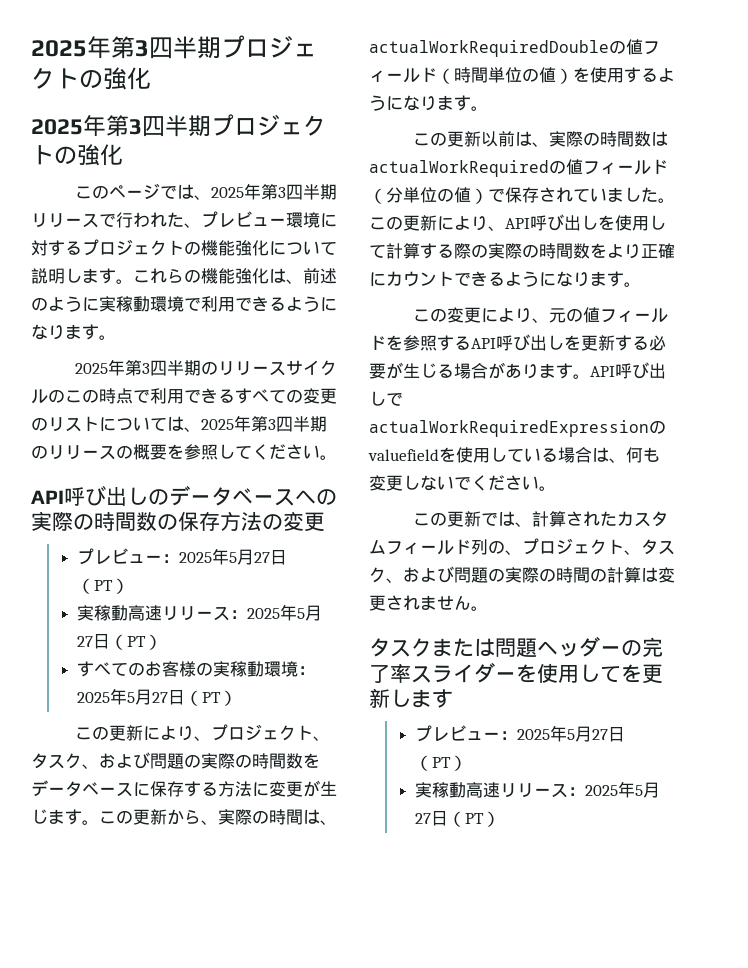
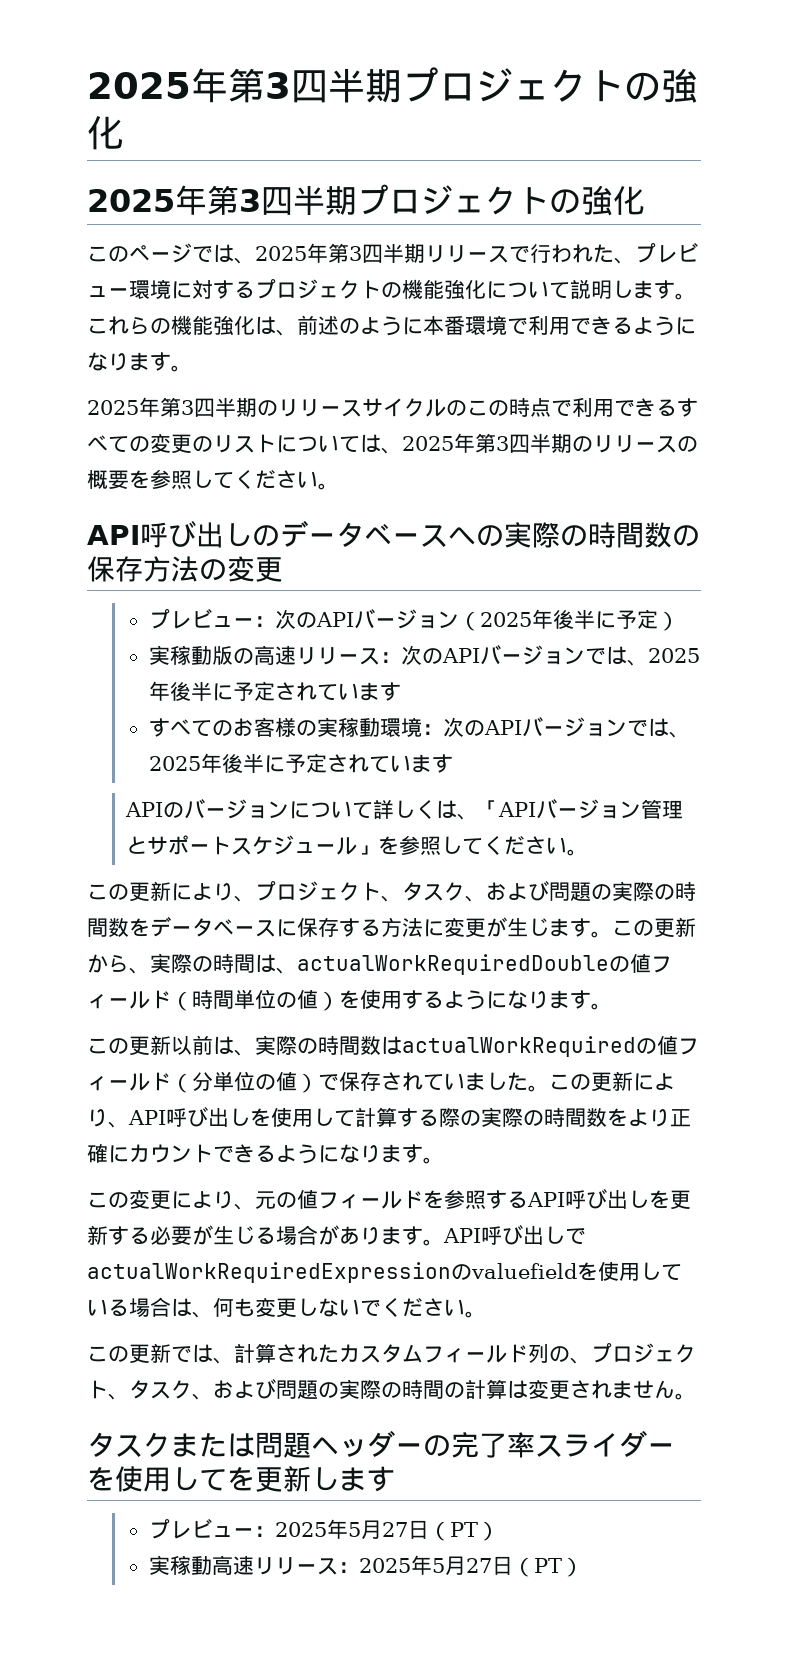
- これらの機能強化は、前述のように実稼動環境で利用できるようになります。
+ これらの機能強化は、前述のように本番環境で利用できるようになります。
  API呼び出しのデータベースへの実際の時間数の保存方法の変更
- プレビュー：2025年5月27日（PT）
- 実稼動高速リリース：2025年5月27日（PT）
+ プレビュー：次のAPIバージョン（2025年後半に予定）
+ 実稼動版の高速リリース：次のAPIバージョンでは、2025年後半に予定されています
- すべてのお客様の実稼動環境：2025年5月27日（PT）
+ すべてのお客様の実稼動環境：次のAPIバージョンでは、2025年後半に予定されています
+ APIのバージョンについて詳しくは、「APIバージョン管理とサポートスケジュール」を参照してください。

